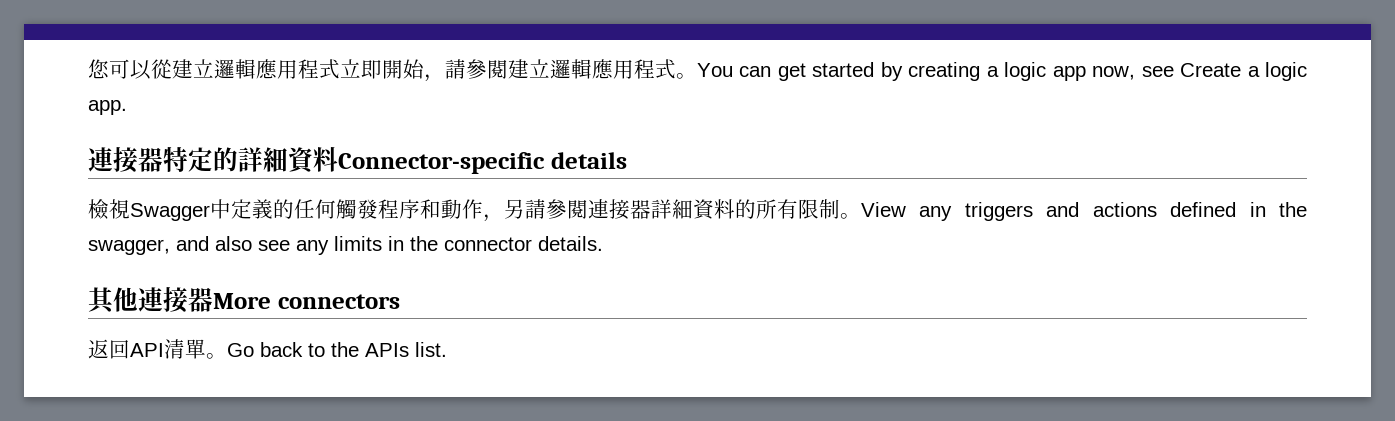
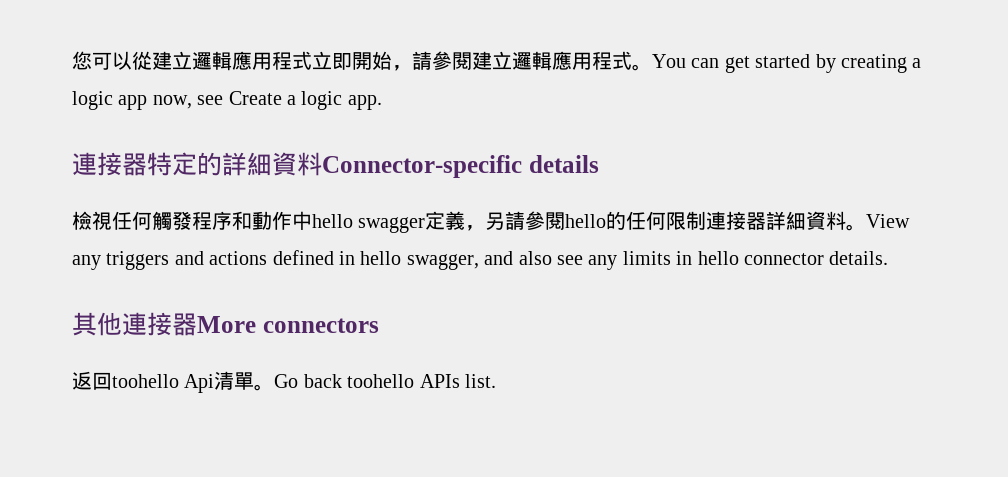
- 檢視Swagger中定義的任何觸發程序和動作，另請參閱連接器詳細資料的所有限制。
+ 檢視任何觸發程序和動作中hello swagger定義，另請參閱hello的任何限制連接器詳細資料。
- View any triggers and actions defined in the swagger, and also see any limits in the connector details.
+ View any triggers and actions defined in hello swagger, and also see any limits in hello connector details.
- 返回API清單。
+ 返回toohello Api清單。
- Go back to the APIs list.
+ Go back toohello APIs list.

